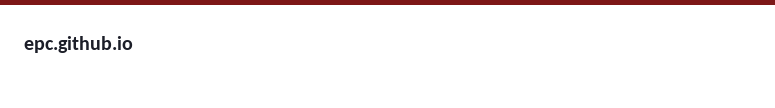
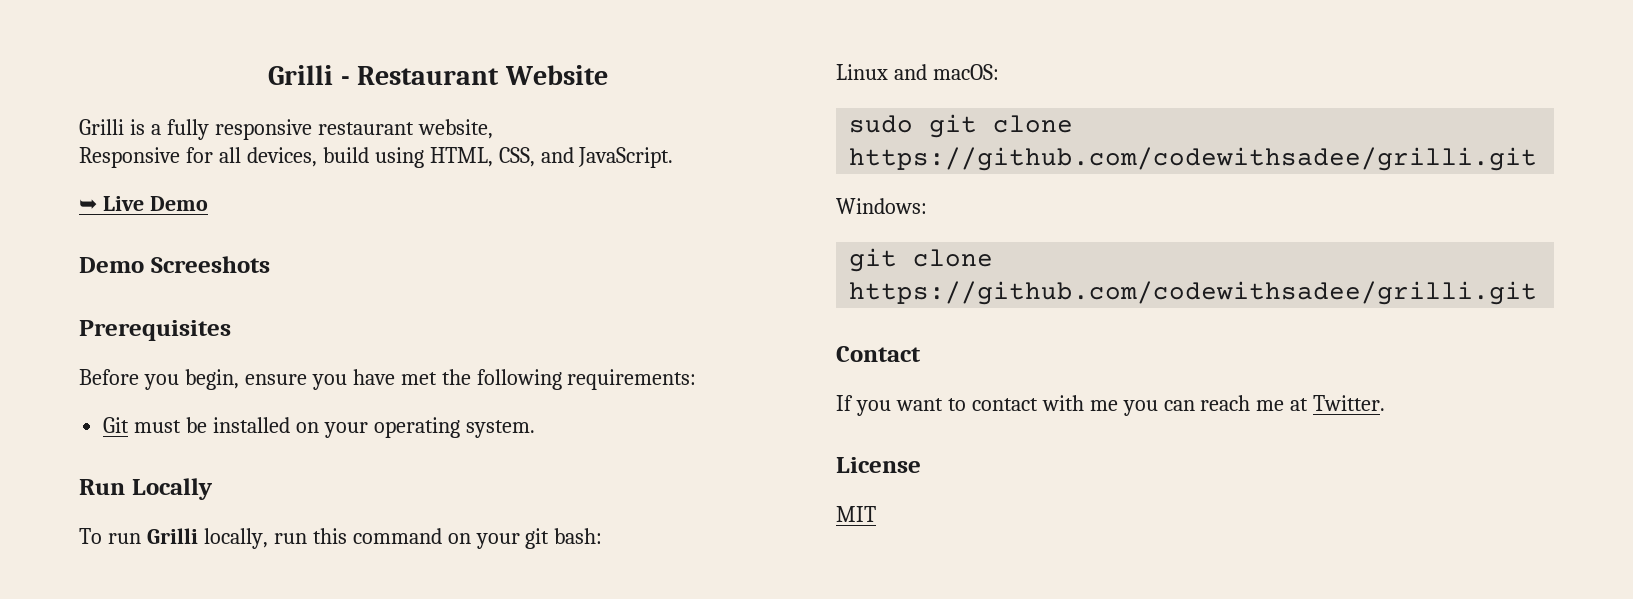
- epc.github.io
+ Grilli - Restaurant Website
+ Grilli is a fully responsive restaurant website,
+ Responsive for all devices, build using HTML, CSS, and JavaScript.
+ ➥ Live Demo
+ Demo Screeshots
+ Prerequisites
+ Before you begin, ensure you have met the following requirements:
+ Git must be installed on your operating system.
+ Run Locally
+ To run Grilli locally, run this command on your git bash:
+ Linux and macOS:
+ sudo git clone https://github.com/codewithsadee/grilli.git
+ Windows:
+ git clone https://github.com/codewithsadee/grilli.git
+ Contact
+ If you want to contact with me you can reach me at Twitter.
+ License
+ MIT

